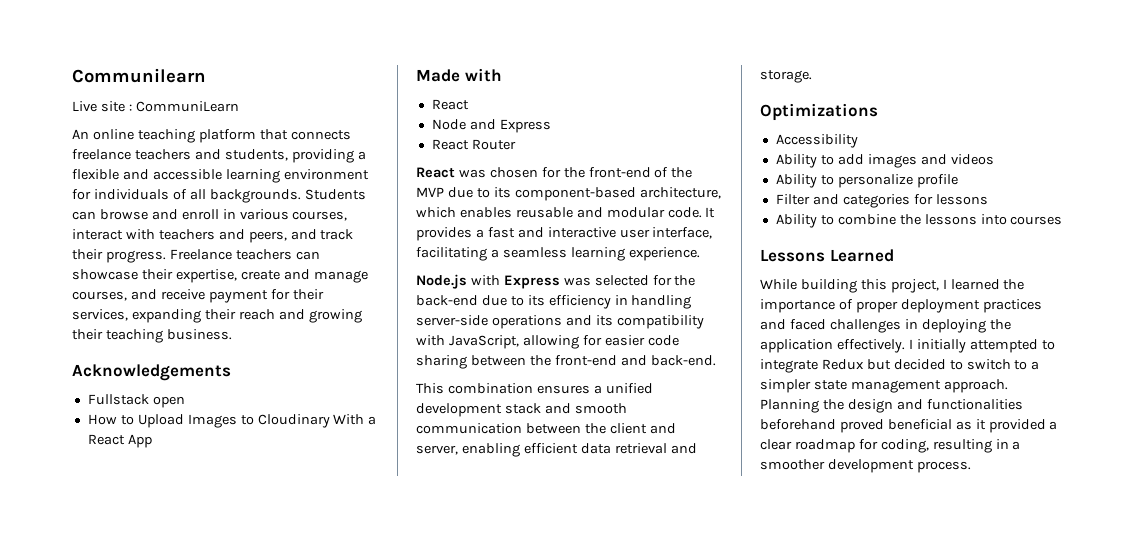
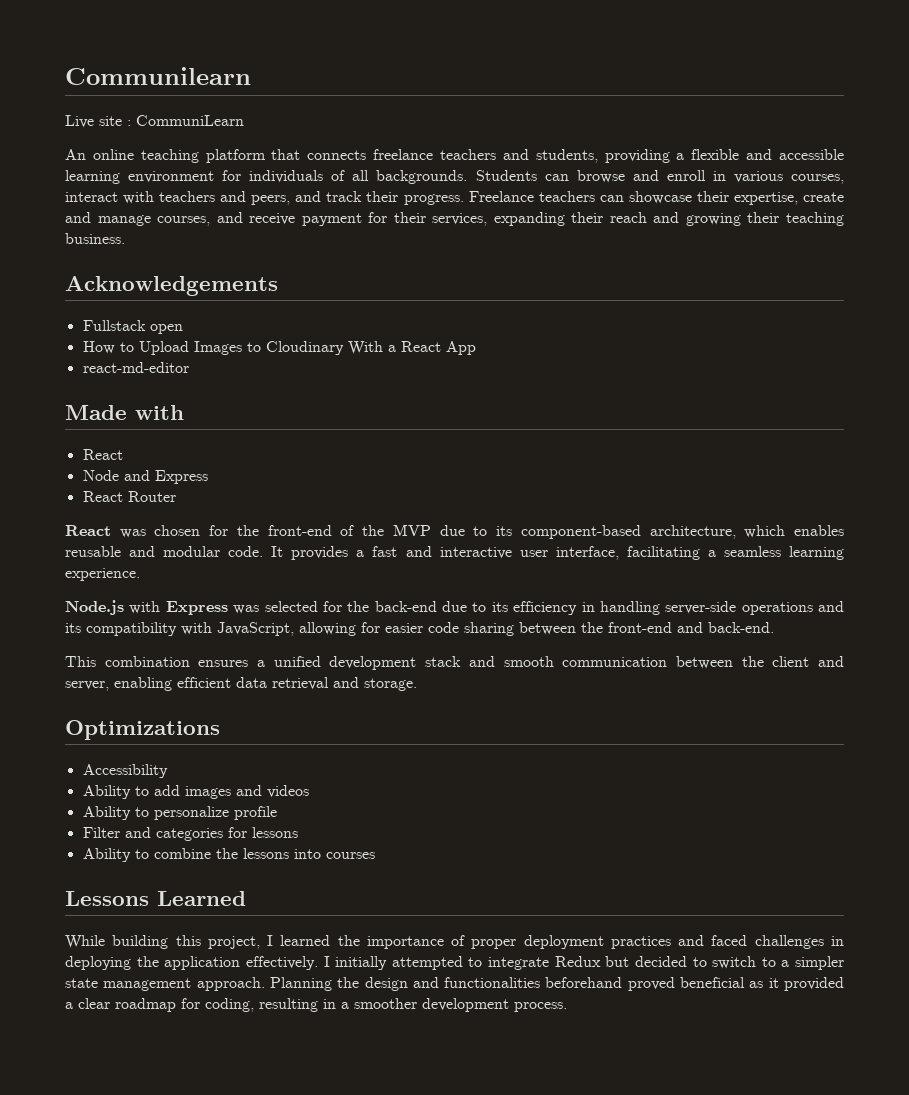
+ react-md-editor

